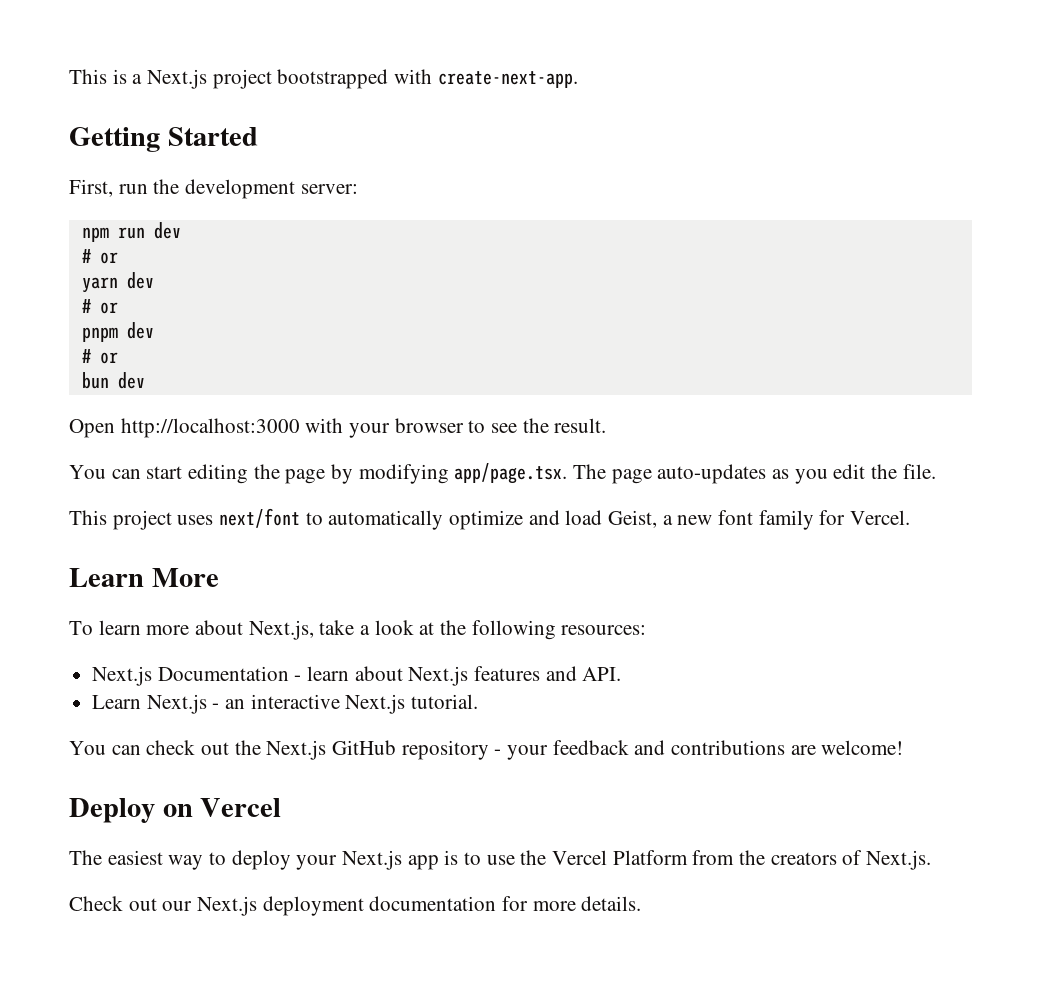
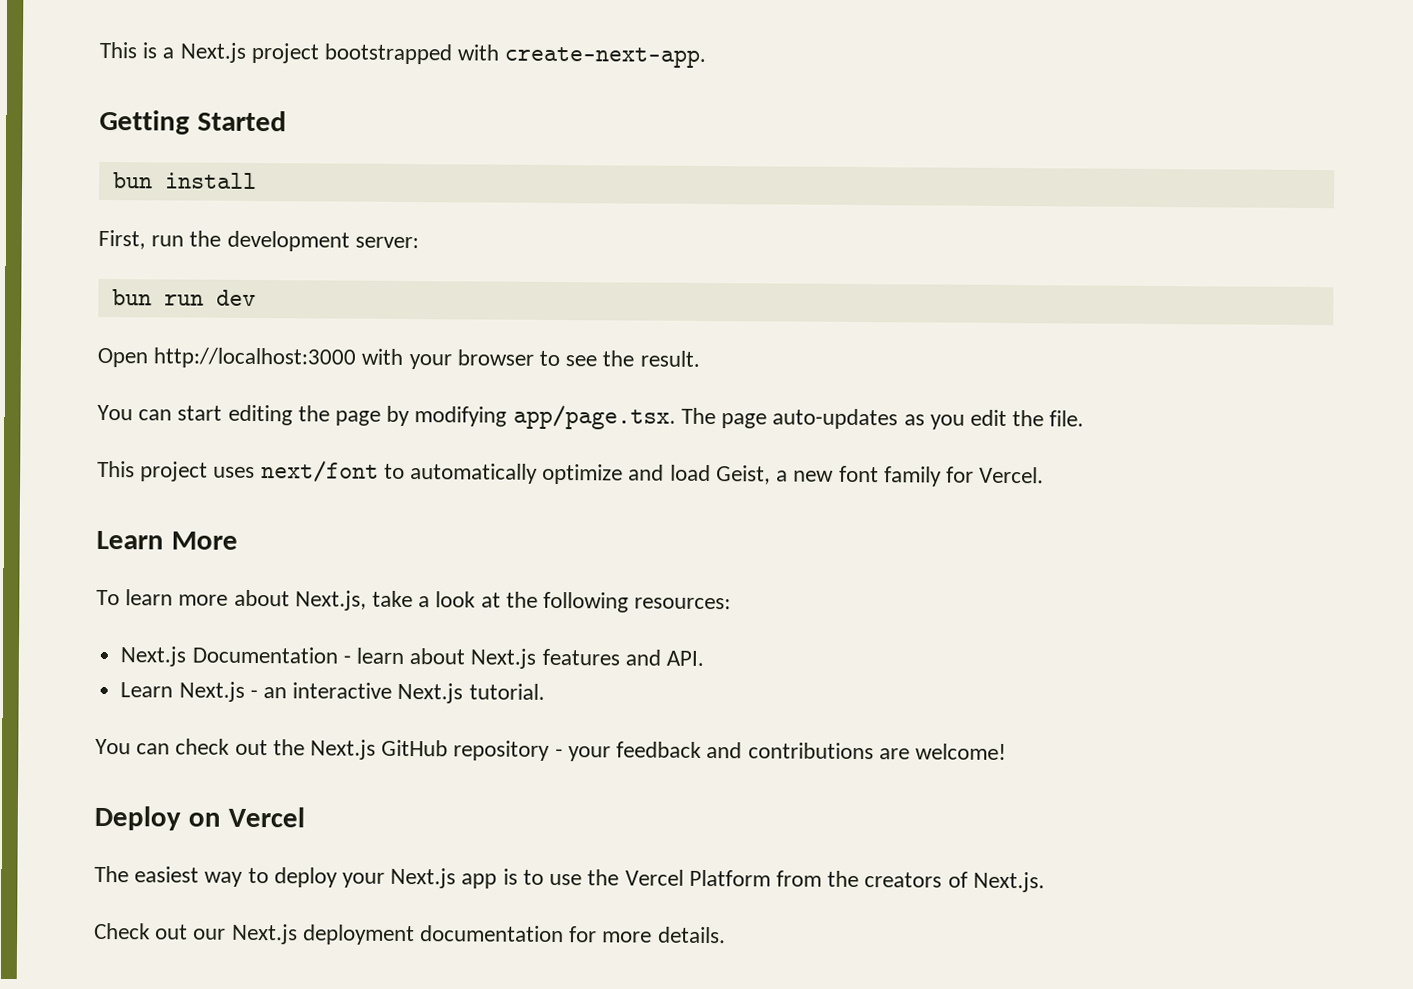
+ bun install
- npm run dev
- # or
- yarn dev
- # or
- pnpm dev
- # or
- bun dev
+ bun run dev

